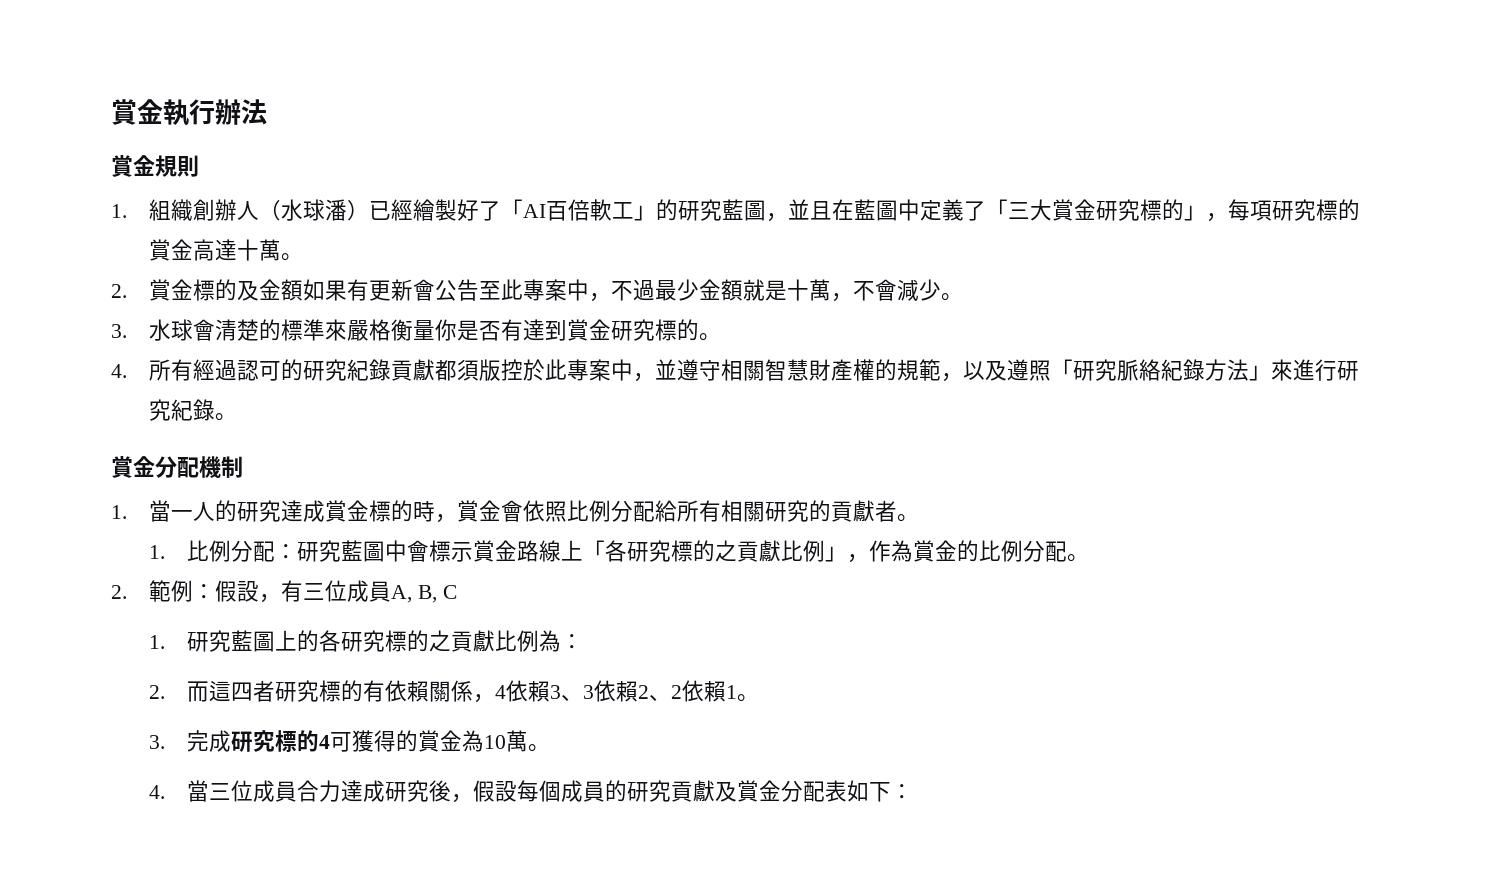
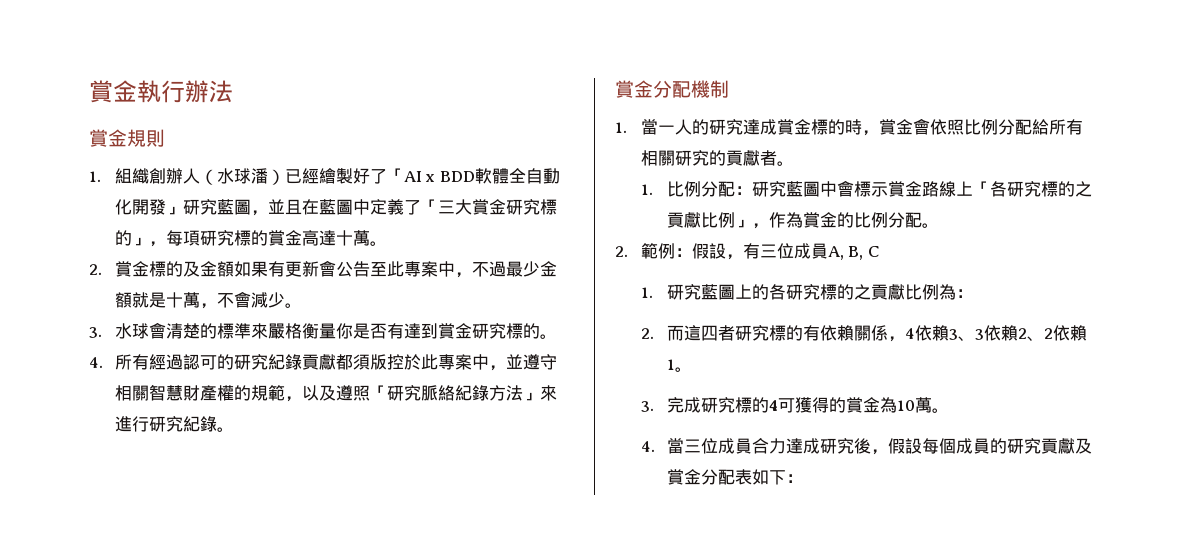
- 1.組織創辦人（水球潘）已經繪製好了「AI百倍軟工」的研究藍圖，並且在藍圖中定義了「三大賞金研究標的」，每項研究標的賞金高達十萬。
+ 1.組織創辦人（水球潘）已經繪製好了「AI x BDD軟體全自動化開發」研究藍圖，並且在藍圖中定義了「三大賞金研究標的」，每項研究標的賞金高達十萬。

